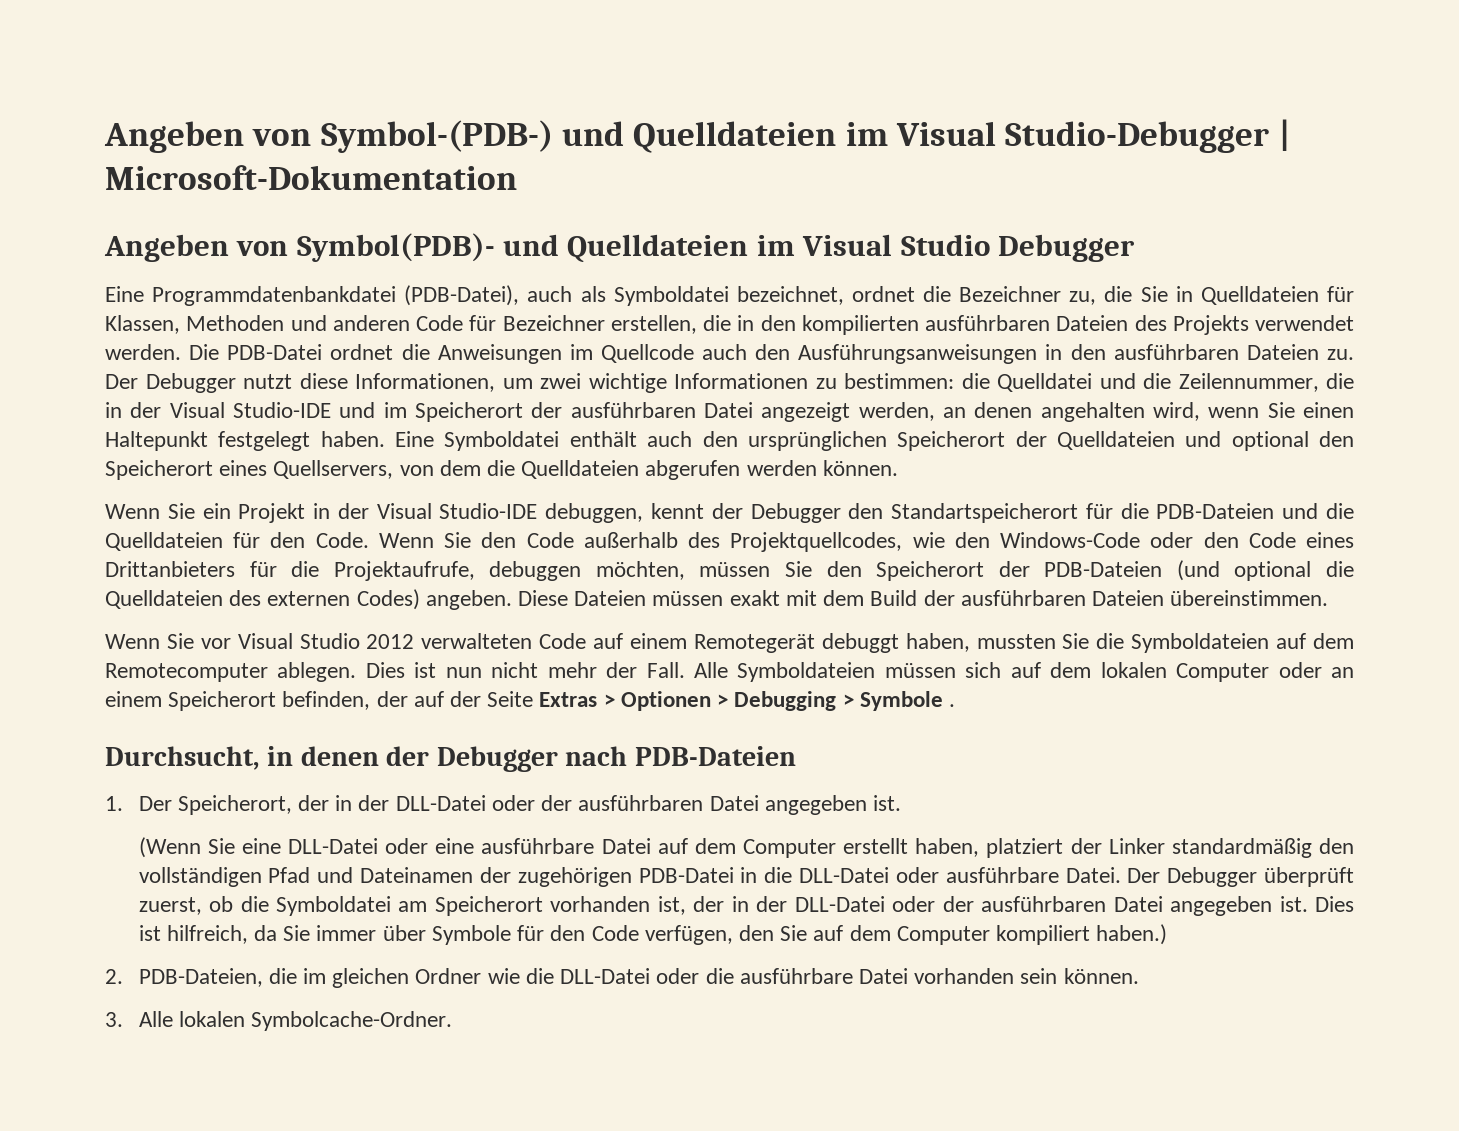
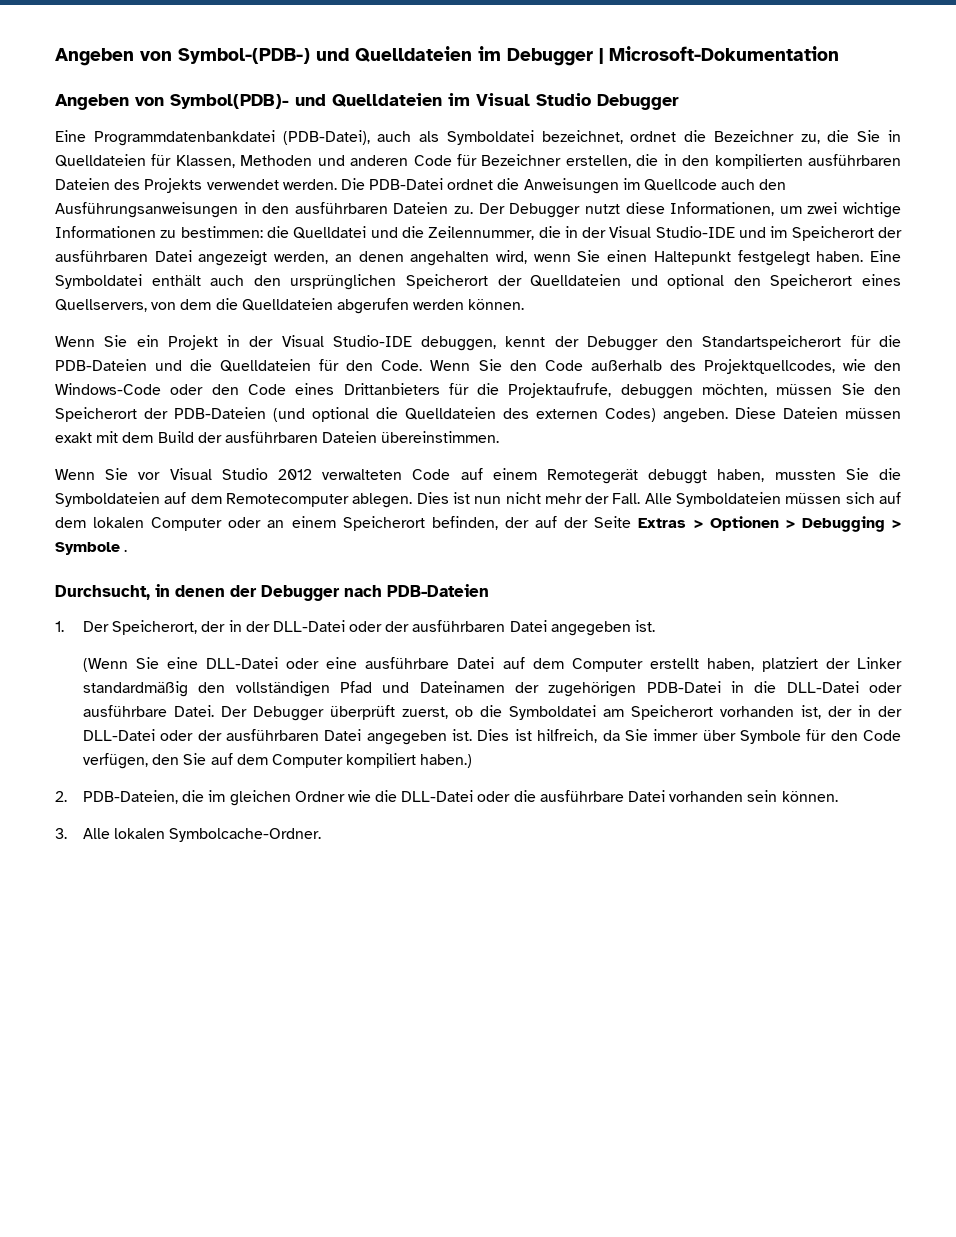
- Angeben von Symbol-(PDB-) und Quelldateien im Visual Studio-Debugger | Microsoft-Dokumentation
+ Angeben von Symbol-(PDB-) und Quelldateien im Debugger | Microsoft-Dokumentation

